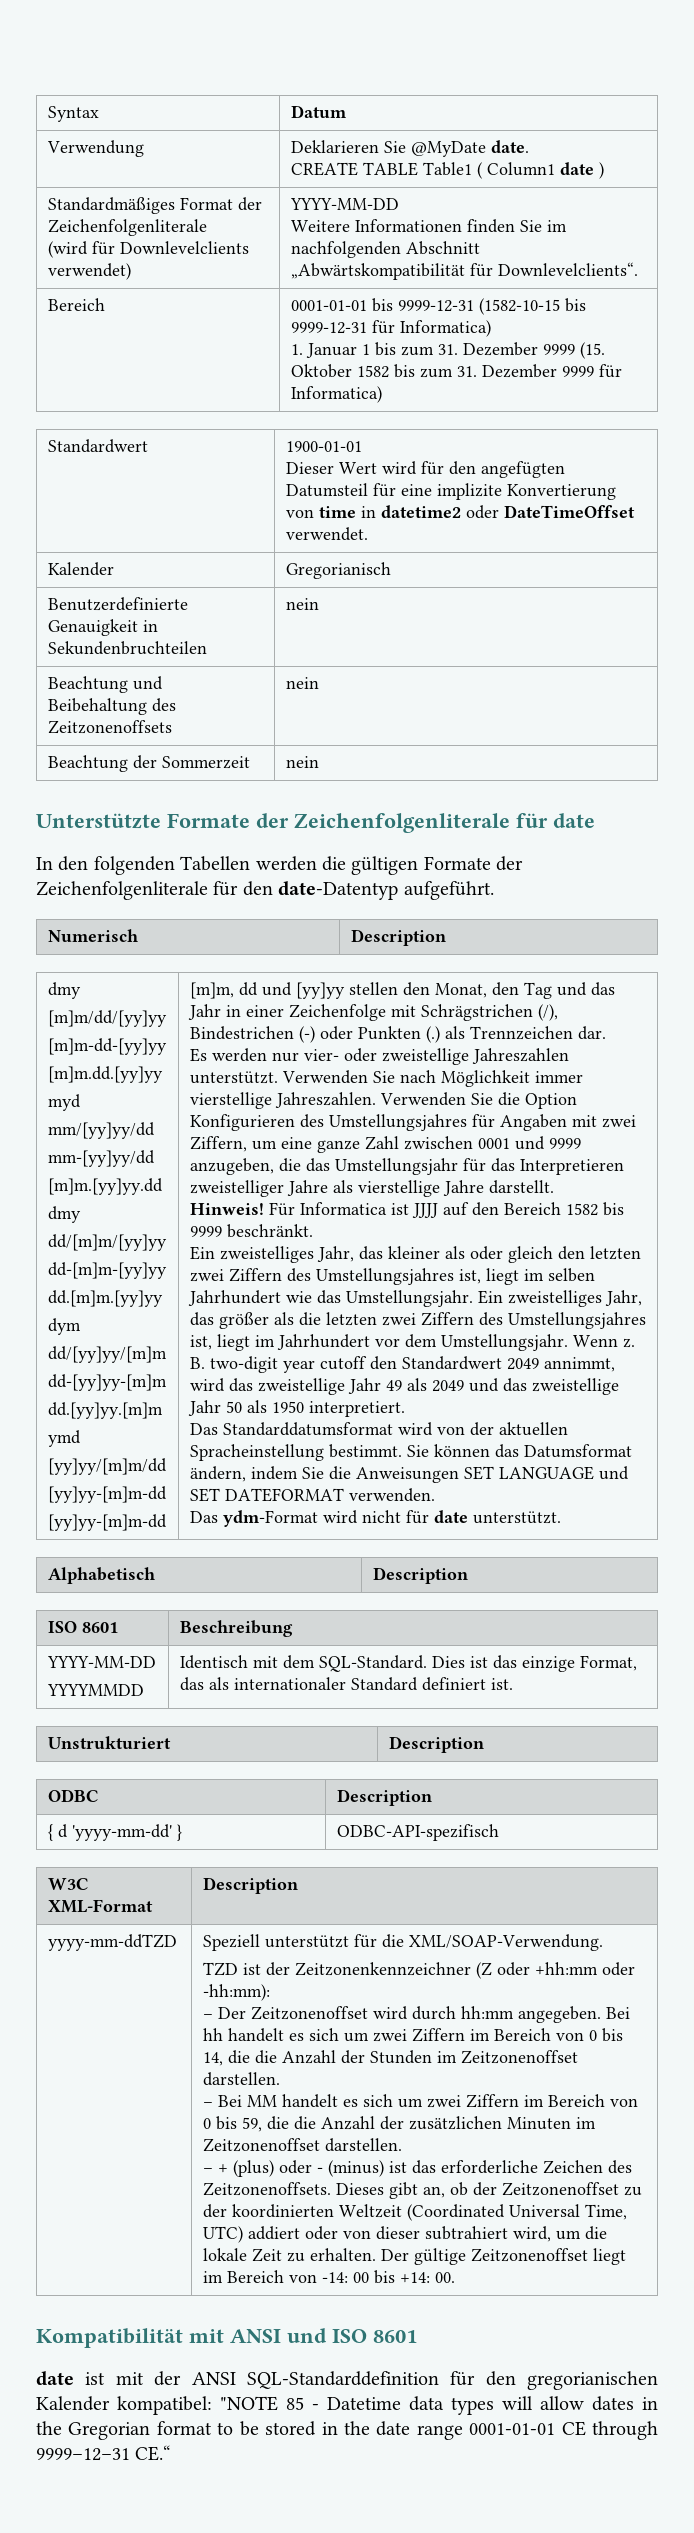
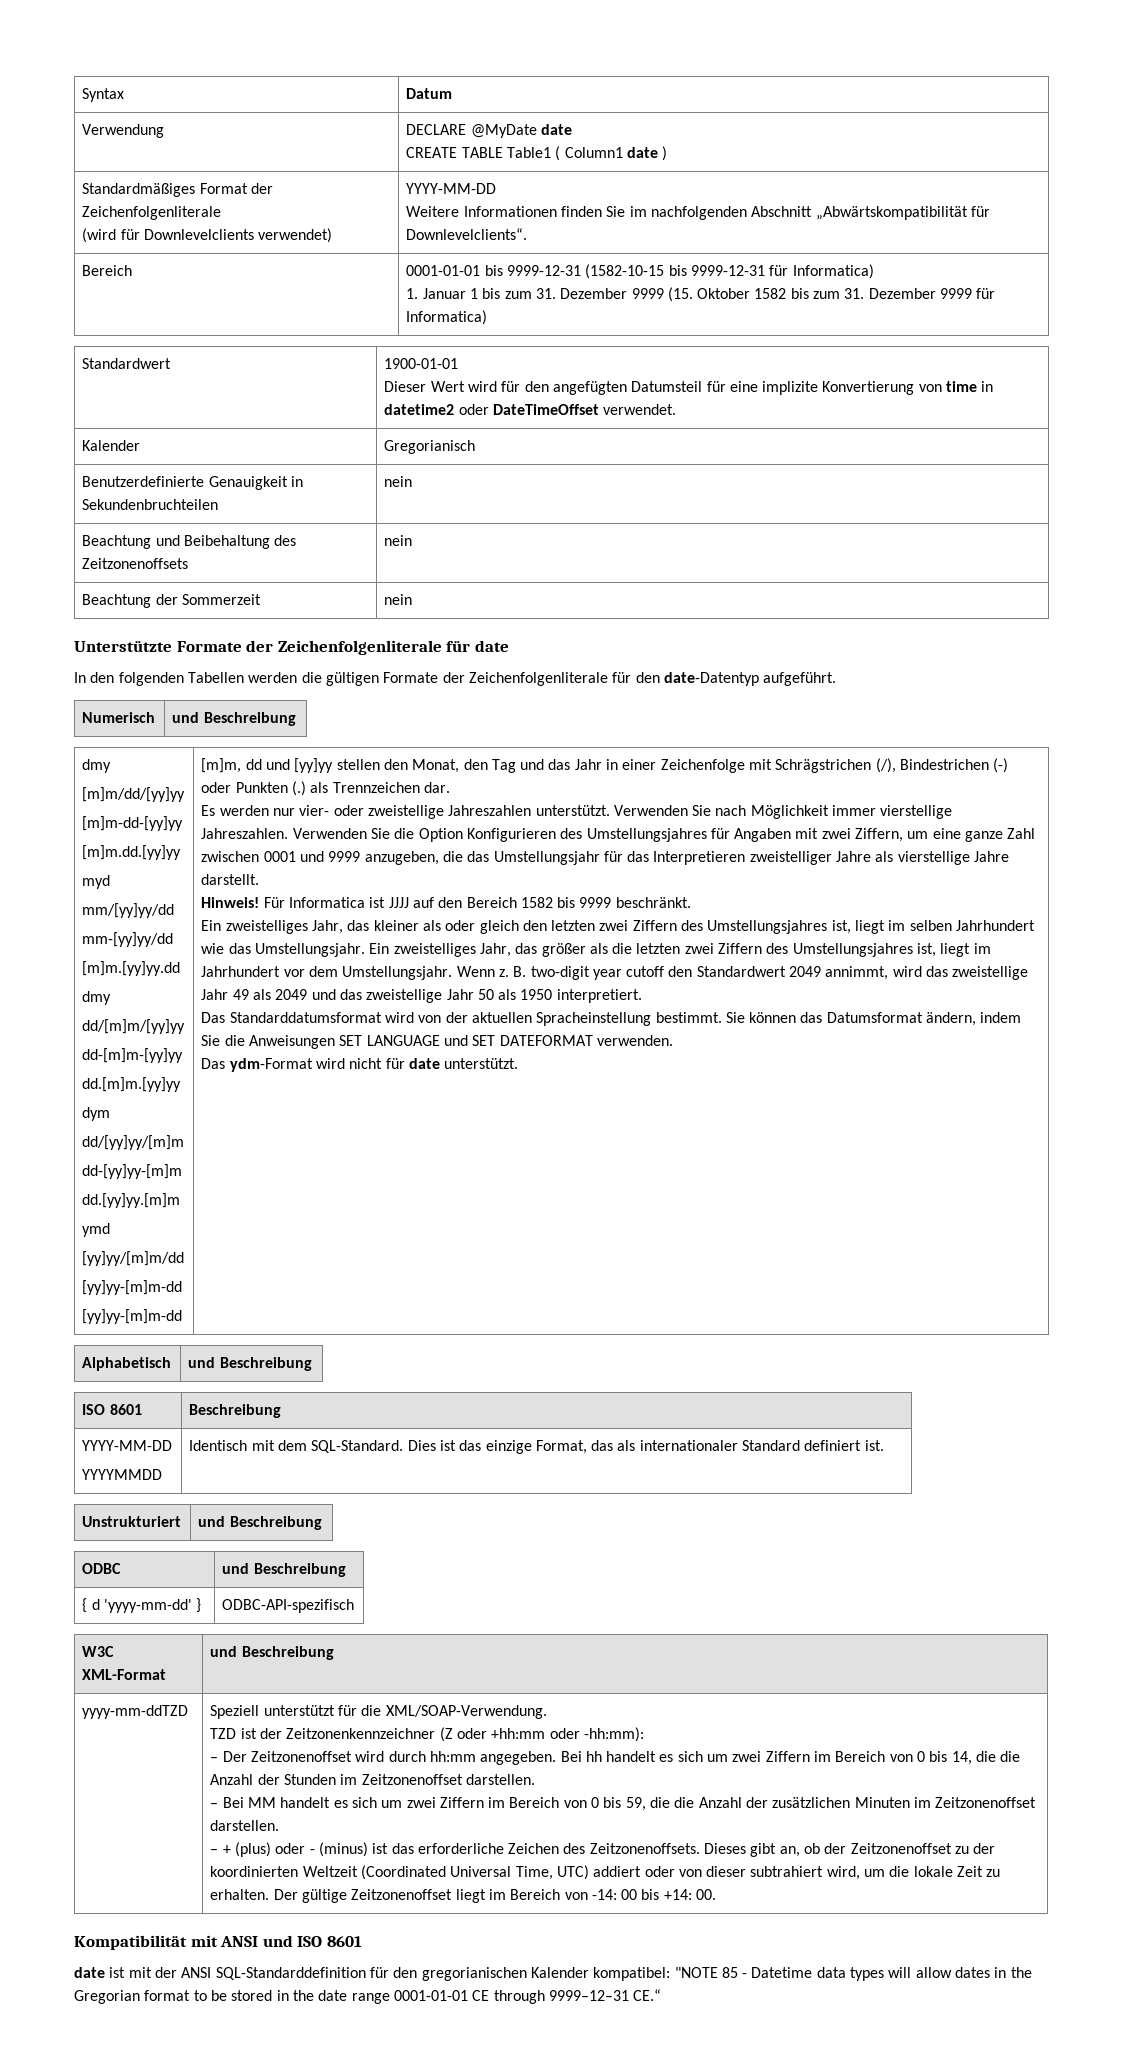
- Verwendung | Deklarieren Sie @MyDate date.
+ Verwendung | DECLARE @MyDate date
- Numerisch | Description
+ Numerisch | und Beschreibung
- Alphabetisch | Description
+ Alphabetisch | und Beschreibung
- Unstrukturiert | Description
+ Unstrukturiert | und Beschreibung
- ODBC | Description
+ ODBC | und Beschreibung
- W3C XML-Format | Description
+ W3C XML-Format | und Beschreibung

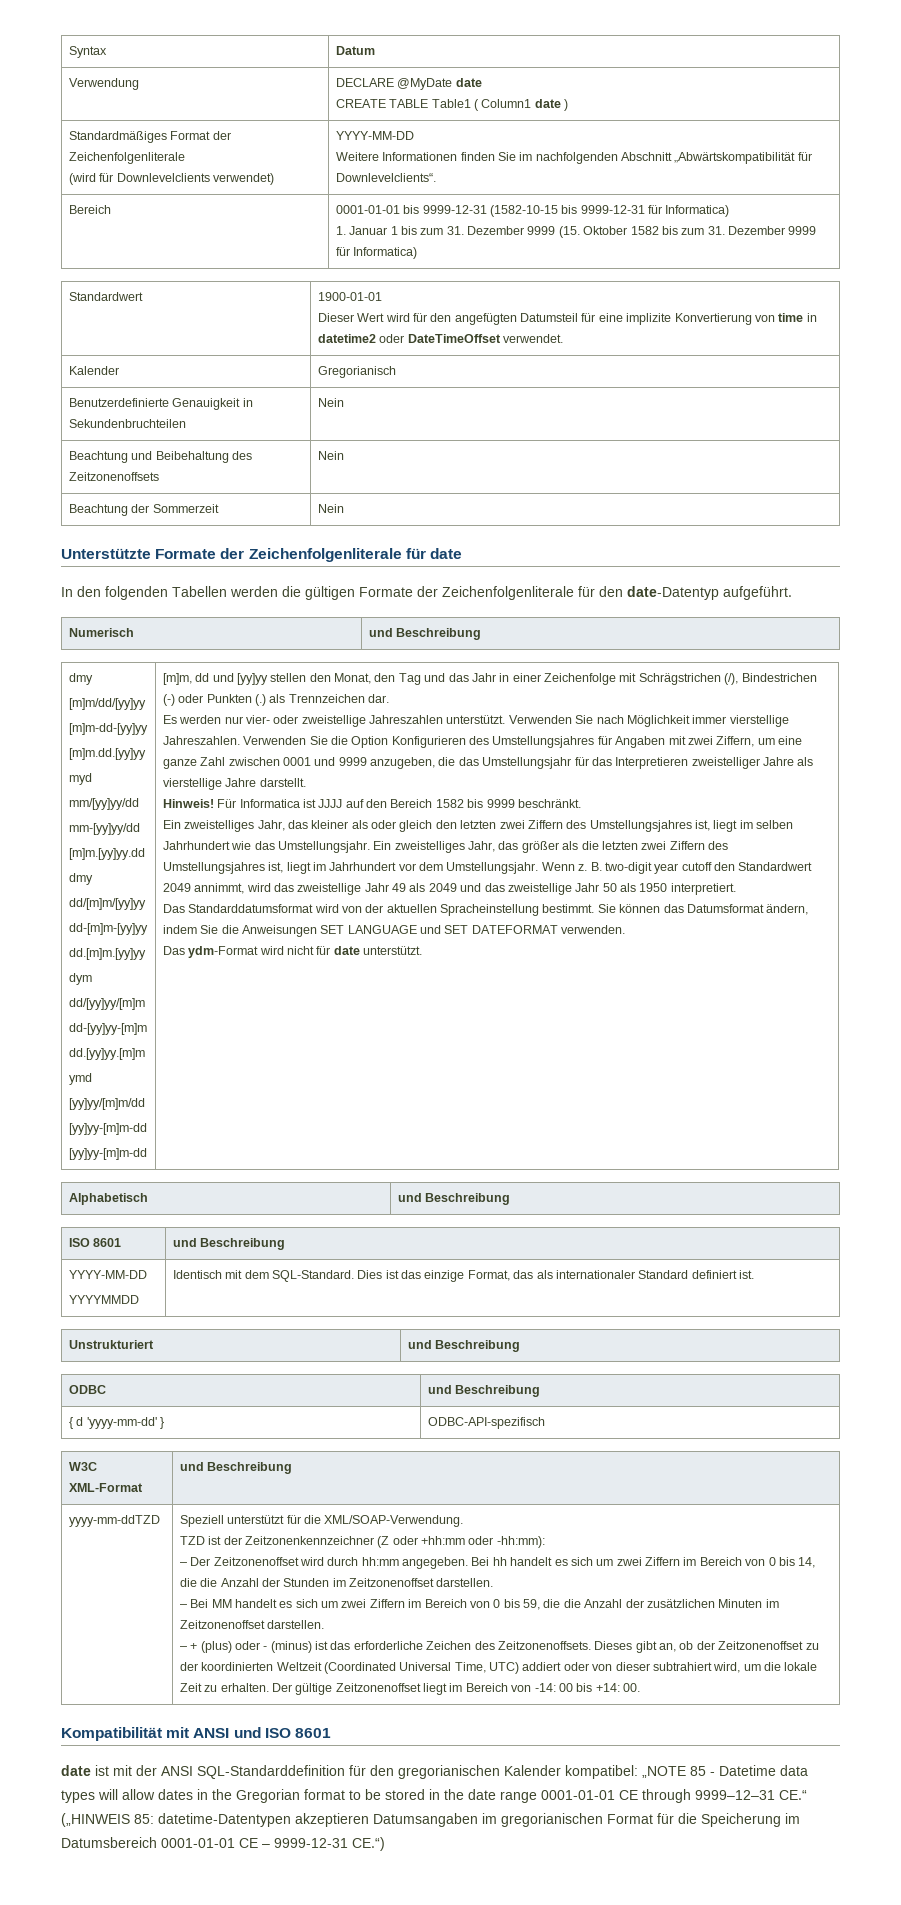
- Benutzerdefinierte Genauigkeit in Sekundenbruchteilen | nein
+ Benutzerdefinierte Genauigkeit in Sekundenbruchteilen | Nein
- Beachtung und Beibehaltung des Zeitzonenoffsets | nein
+ Beachtung und Beibehaltung des Zeitzonenoffsets | Nein
- Beachtung der Sommerzeit | nein
+ Beachtung der Sommerzeit | Nein
- ISO 8601 | Beschreibung
+ ISO 8601 | und Beschreibung
- date ist mit der ANSI SQL-Standarddefinition für den gregorianischen Kalender kompatibel: "NOTE 85 - Datetime data types will allow dates in the Gregorian format to be stored in the date range 0001-01-01 CE through 9999–12–31 CE.“
+ date ist mit der ANSI SQL-Standarddefinition für den gregorianischen Kalender kompatibel: „NOTE 85 - Datetime data types will allow dates in the Gregorian format to be stored in the date range 0001-01-01 CE through 9999–12–31 CE.“ („HINWEIS 85: datetime-Datentypen akzeptieren Datumsangaben im gregorianischen Format für die Speicherung im Datumsbereich 0001-01-01 CE – 9999-12-31 CE.“)

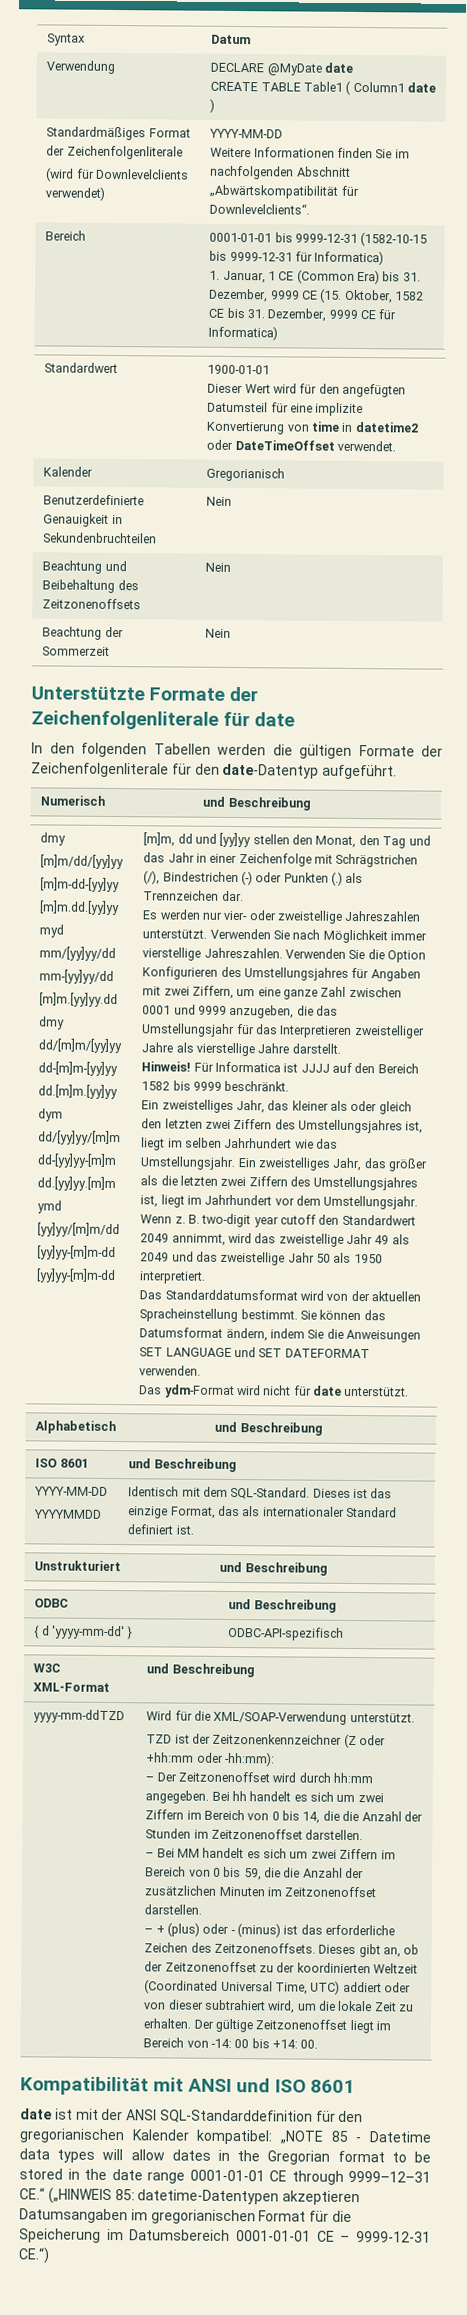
  Bereich | 0001-01-01 bis 9999-12-31 (1582-10-15 bis 9999-12-31 für Informatica)
- 1. Januar 1 bis zum 31. Dezember 9999 (15. Oktober 1582 bis zum 31. Dezember 9999 für Informatica)
+ 1. Januar, 1 CE (Common Era) bis 31. Dezember, 9999 CE (15. Oktober, 1582 CE bis 31. Dezember, 9999 CE für Informatica)
  ISO 8601 | und Beschreibung
  YYYY-MM-DD
- YYYYMMDD | Identisch mit dem SQL-Standard. Dies ist das einzige Format, das als internationaler Standard definiert ist.
+ YYYYMMDD | Identisch mit dem SQL-Standard. Dieses ist das einzige Format, das als internationaler Standard definiert ist.
- Speziell unterstützt für die XML/SOAP-Verwendung.
+ Wird für die XML/SOAP-Verwendung unterstützt.

